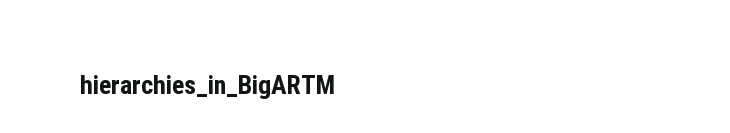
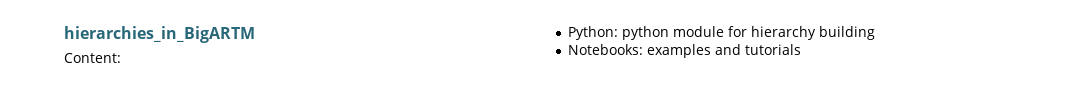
+ Content:
+ Python: python module for hierarchy building
+ Notebooks: examples and tutorials

